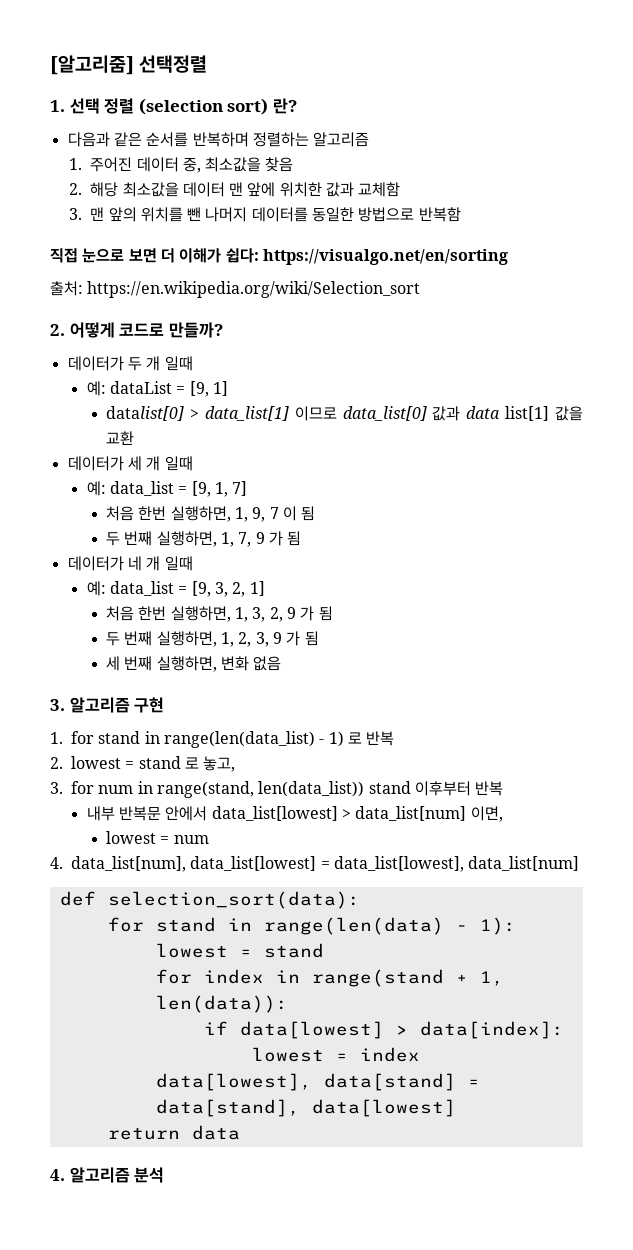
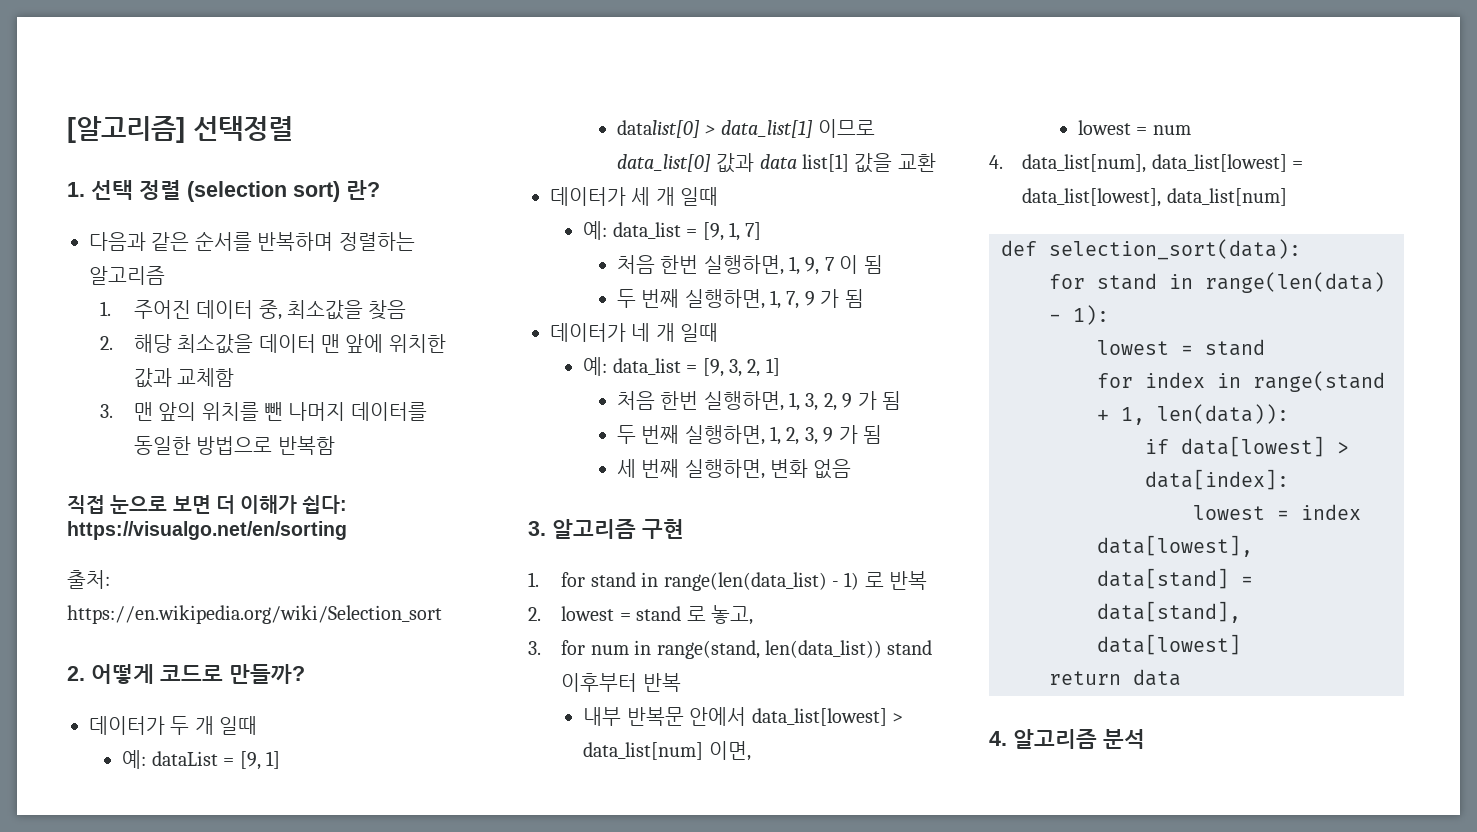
- [알고리줌] 선택정렬
+ [알고리즘] 선택정렬

